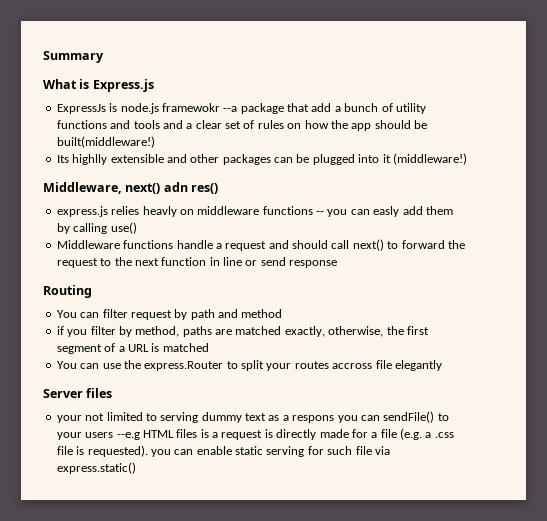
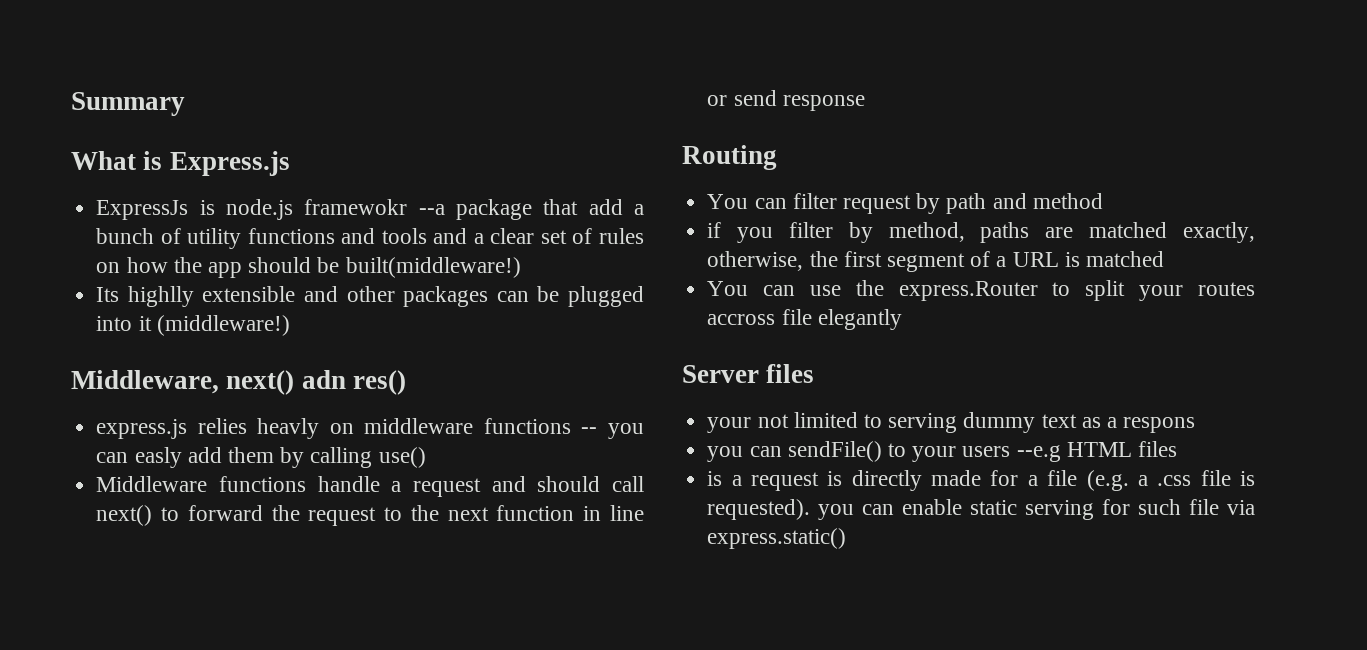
- your not limited to serving dummy text as a respons you can sendFile() to your users --e.g HTML files is a request is directly made for a file (e.g. a .css file is requested). you can enable static serving for such file via express.static()
+ your not limited to serving dummy text as a respons
+ you can sendFile() to your users --e.g HTML files
+ is a request is directly made for a file (e.g. a .css file is requested). you can enable static serving for such file via express.static()

